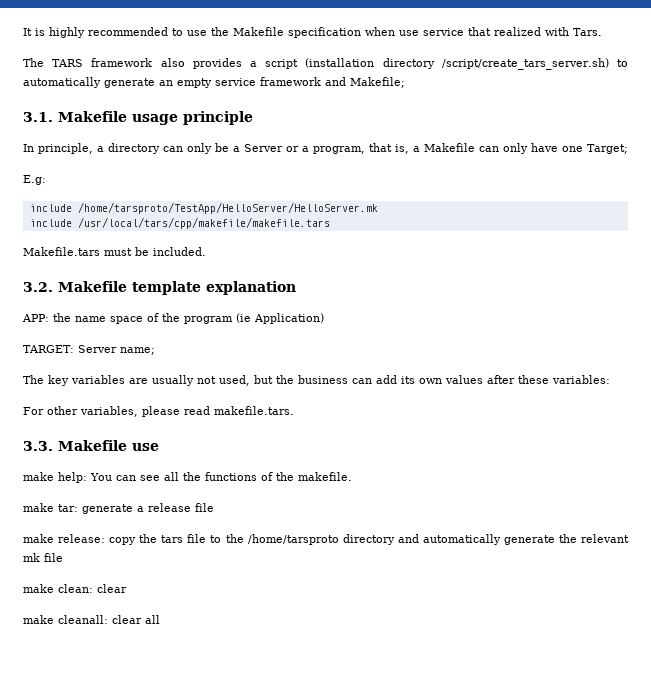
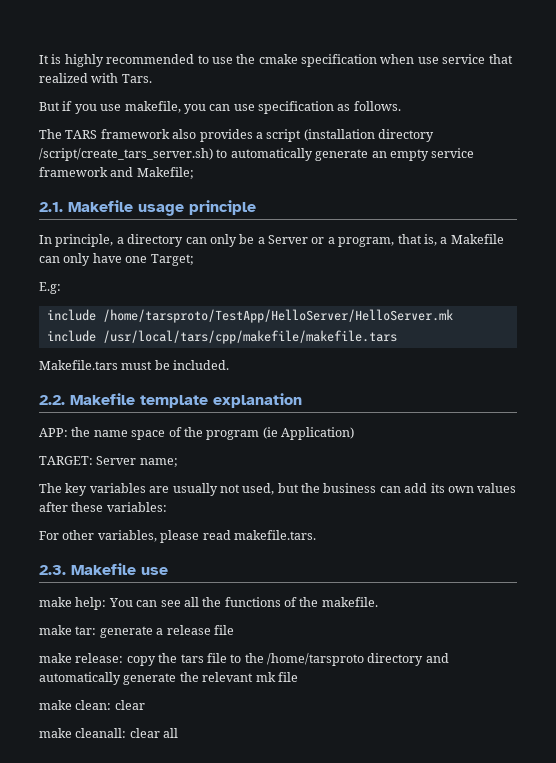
- It is highly recommended to use the Makefile specification when use service that realized with Tars.
+ It is highly recommended to use the cmake specification when use service that realized with Tars.
+ But if you use makefile, you can use specification as follows.
- 3.1. Makefile usage principle
+ 2.1. Makefile usage principle
- 3.2. Makefile template explanation
+ 2.2. Makefile template explanation
- 3.3. Makefile use
+ 2.3. Makefile use

